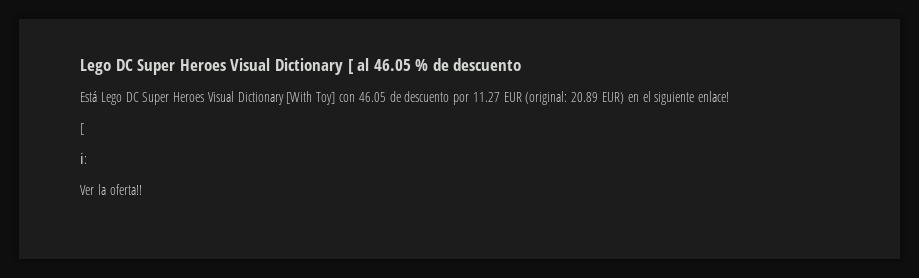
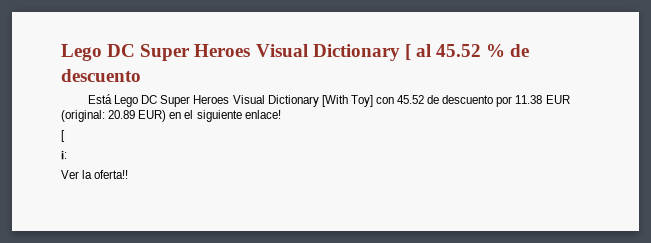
- Lego DC Super Heroes Visual Dictionary [ al 46.05 % de descuento
+ Lego DC Super Heroes Visual Dictionary [ al 45.52 % de descuento
- Está Lego DC Super Heroes Visual Dictionary [With Toy] con 46.05 de descuento por 11.27 EUR (original: 20.89 EUR) en el siguiente enlace!
+ Está Lego DC Super Heroes Visual Dictionary [With Toy] con 45.52 de descuento por 11.38 EUR (original: 20.89 EUR) en el siguiente enlace!

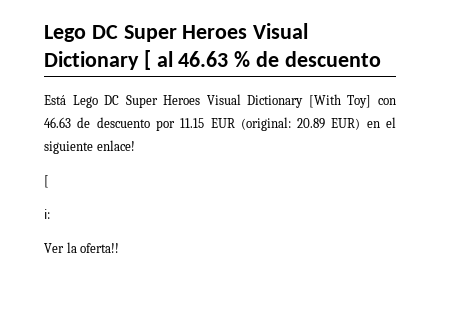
- Lego DC Super Heroes Visual Dictionary [ al 45.52 % de descuento
+ Lego DC Super Heroes Visual Dictionary [ al 46.63 % de descuento
- Está Lego DC Super Heroes Visual Dictionary [With Toy] con 45.52 de descuento por 11.38 EUR (original: 20.89 EUR) en el siguiente enlace!
+ Está Lego DC Super Heroes Visual Dictionary [With Toy] con 46.63 de descuento por 11.15 EUR (original: 20.89 EUR) en el siguiente enlace!

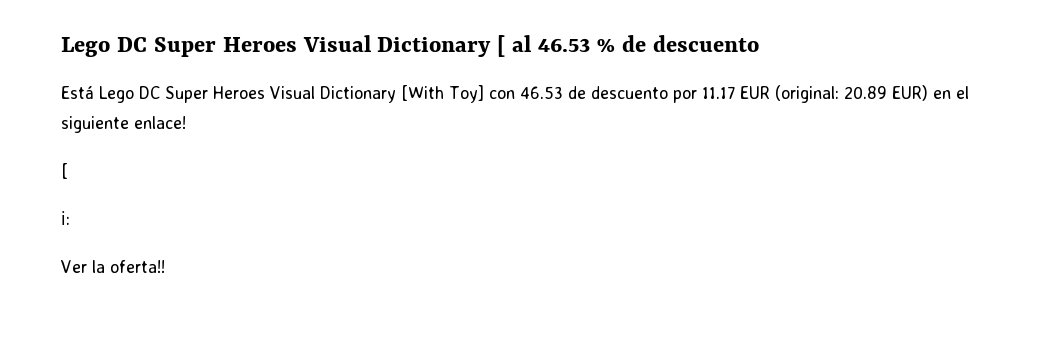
- Lego DC Super Heroes Visual Dictionary [ al 46.63 % de descuento
+ Lego DC Super Heroes Visual Dictionary [ al 46.53 % de descuento
- Está Lego DC Super Heroes Visual Dictionary [With Toy] con 46.63 de descuento por 11.15 EUR (original: 20.89 EUR) en el siguiente enlace!
+ Está Lego DC Super Heroes Visual Dictionary [With Toy] con 46.53 de descuento por 11.17 EUR (original: 20.89 EUR) en el siguiente enlace!

